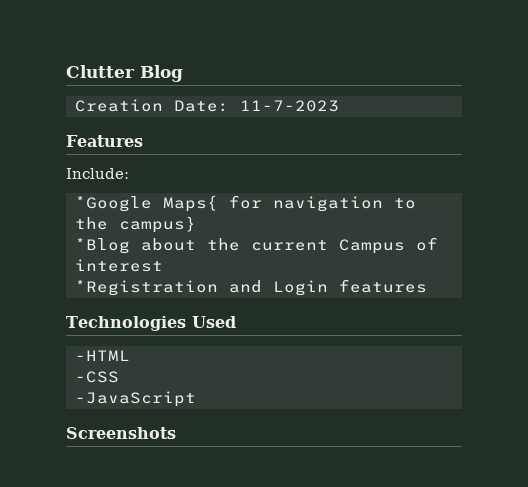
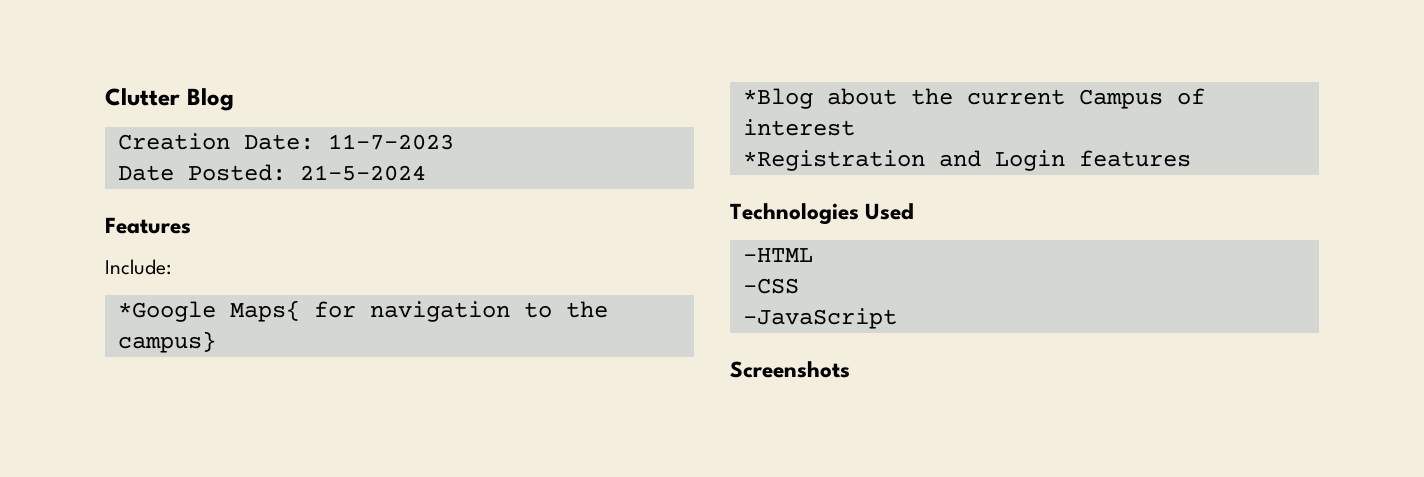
+ Date Posted: 21-5-2024

